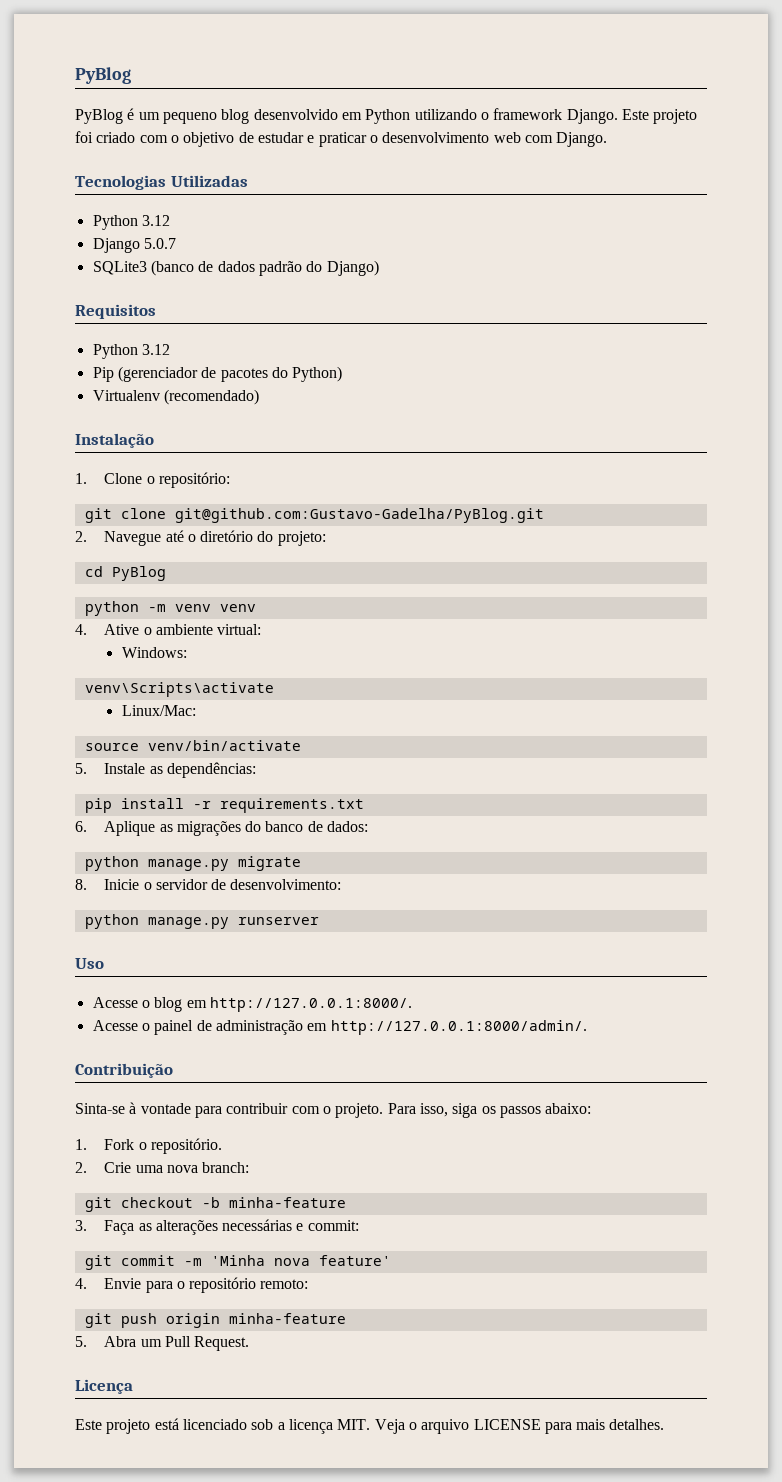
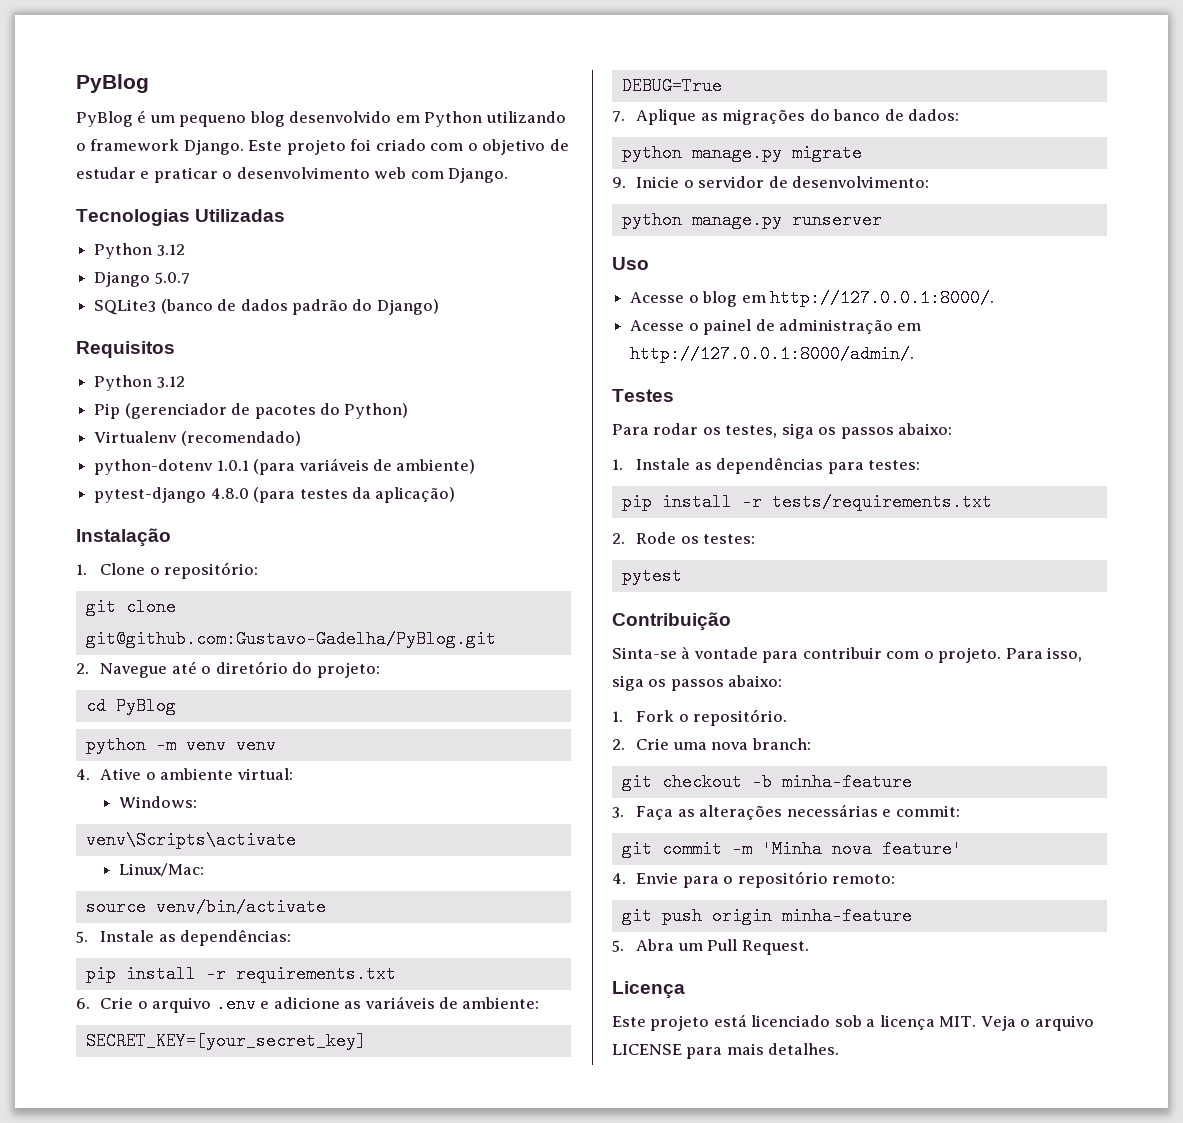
+ python-dotenv 1.0.1 (para variáveis de ambiente)
+ pytest-django 4.8.0 (para testes da aplicação)
- 6. Aplique as migrações do banco de dados:
+ 6. Crie o arquivo .env e adicione as variáveis de ambiente:
+ SECRET_KEY=[your_secret_key]
+ DEBUG=True
+ 7. Aplique as migrações do banco de dados:
- 8. Inicie o servidor de desenvolvimento:
+ 9. Inicie o servidor de desenvolvimento:
+ Testes
+ Para rodar os testes, siga os passos abaixo:
+ 1. Instale as dependências para testes:
+ pip install -r tests/requirements.txt
+ 2. Rode os testes:
+ pytest

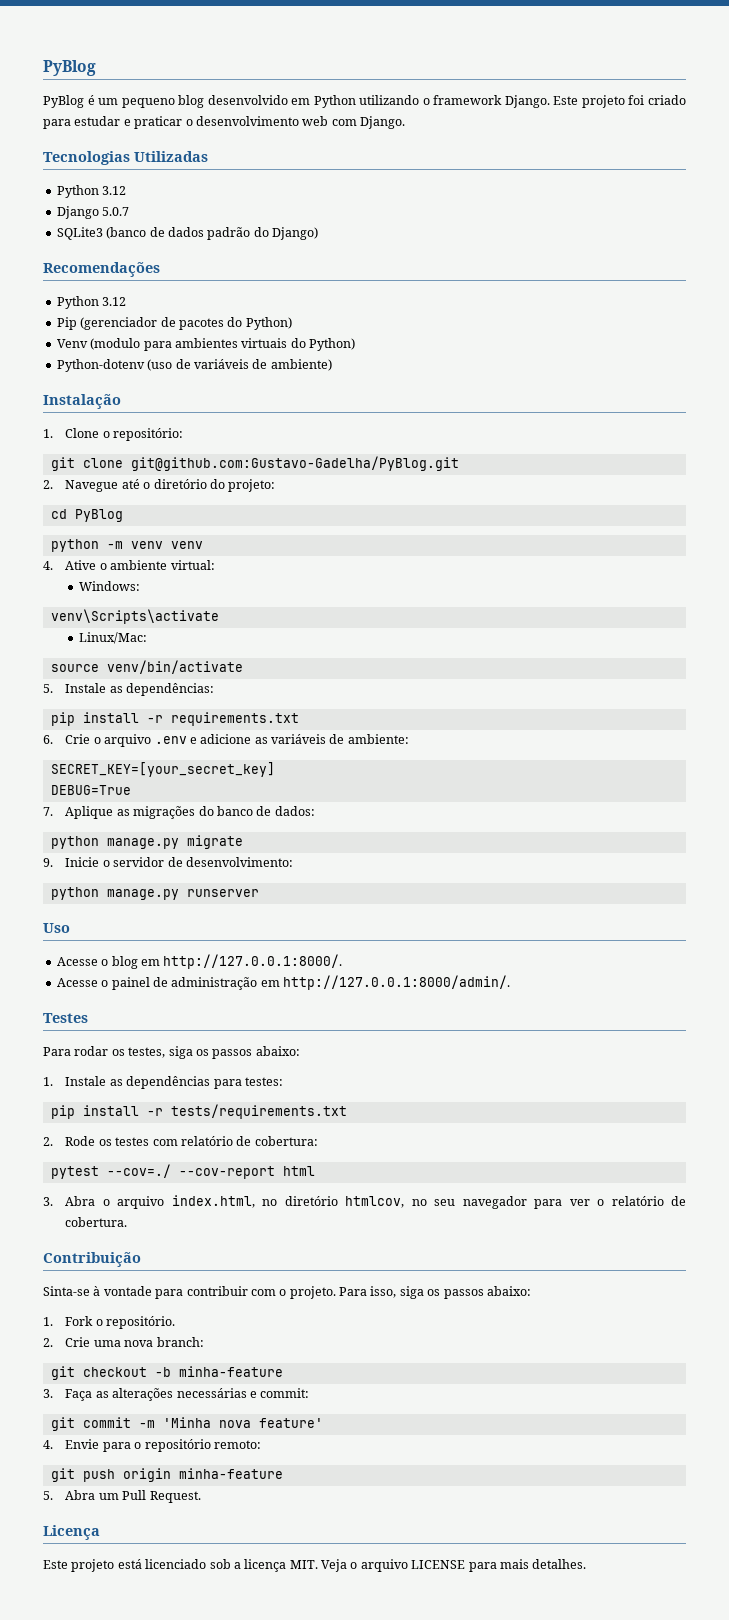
- Este projeto foi criado com o objetivo de estudar e praticar o desenvolvimento web com Django.
+ Este projeto foi criado para estudar e praticar o desenvolvimento web com Django.
- Requisitos
+ Recomendações
- Virtualenv (recomendado)
- python-dotenv 1.0.1 (para variáveis de ambiente)
- pytest-django 4.8.0 (para testes da aplicação)
+ Venv (modulo para ambientes virtuais do Python)
+ Python-dotenv (uso de variáveis de ambiente)
- 2. Rode os testes:
- pytest
+ 2. Rode os testes com relatório de cobertura:
+ pytest --cov=./ --cov-report html
+ 3. Abra o arquivo index.html, no diretório htmlcov, no seu navegador para ver o relatório de cobertura.

